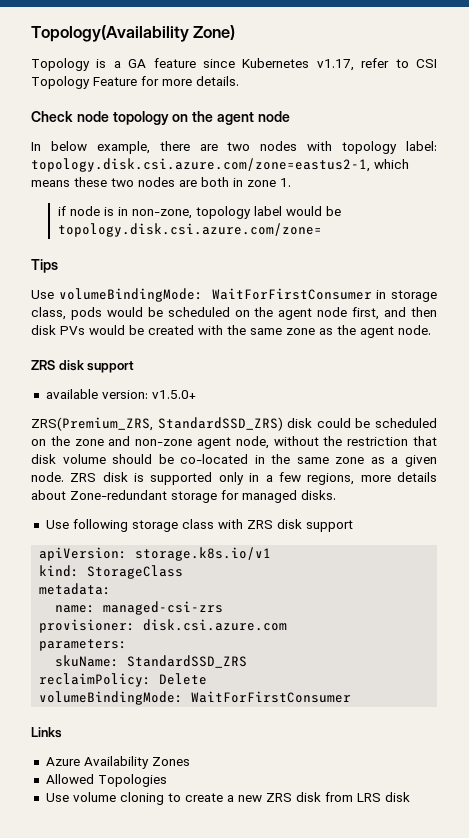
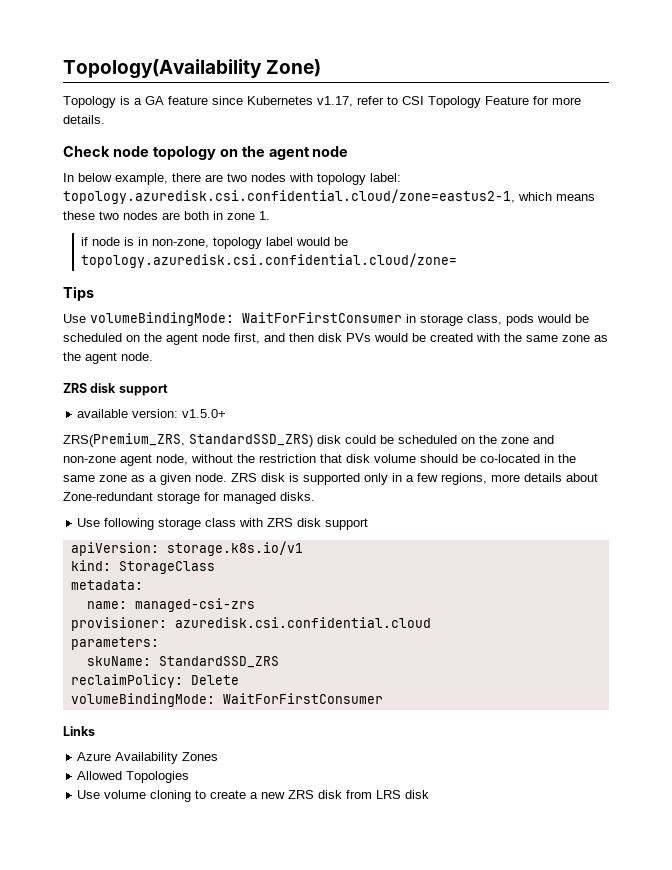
- In below example, there are two nodes with topology label: topology.disk.csi.azure.com/zone=eastus2-1, which means these two nodes are both in zone 1.
+ In below example, there are two nodes with topology label: topology.azuredisk.csi.confidential.cloud/zone=eastus2-1, which means these two nodes are both in zone 1.
- if node is in non-zone, topology label would be topology.disk.csi.azure.com/zone=
+ if node is in non-zone, topology label would be topology.azuredisk.csi.confidential.cloud/zone=
- provisioner: disk.csi.azure.com
+ provisioner: azuredisk.csi.confidential.cloud

